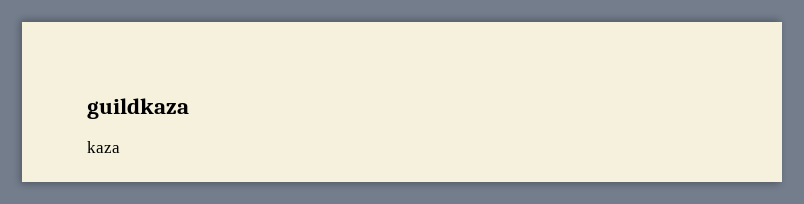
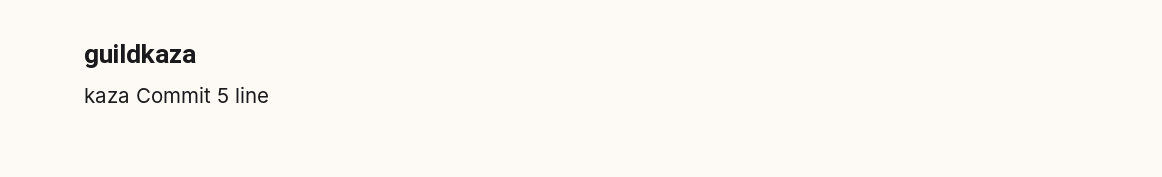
- kaza
+ kaza Commit 5 line

